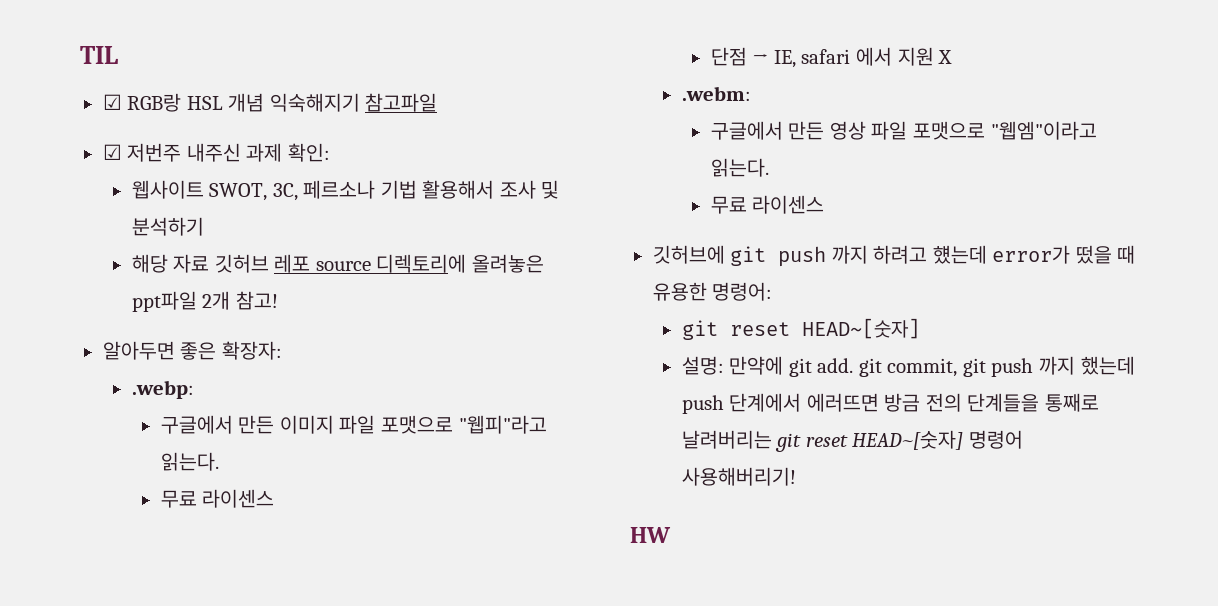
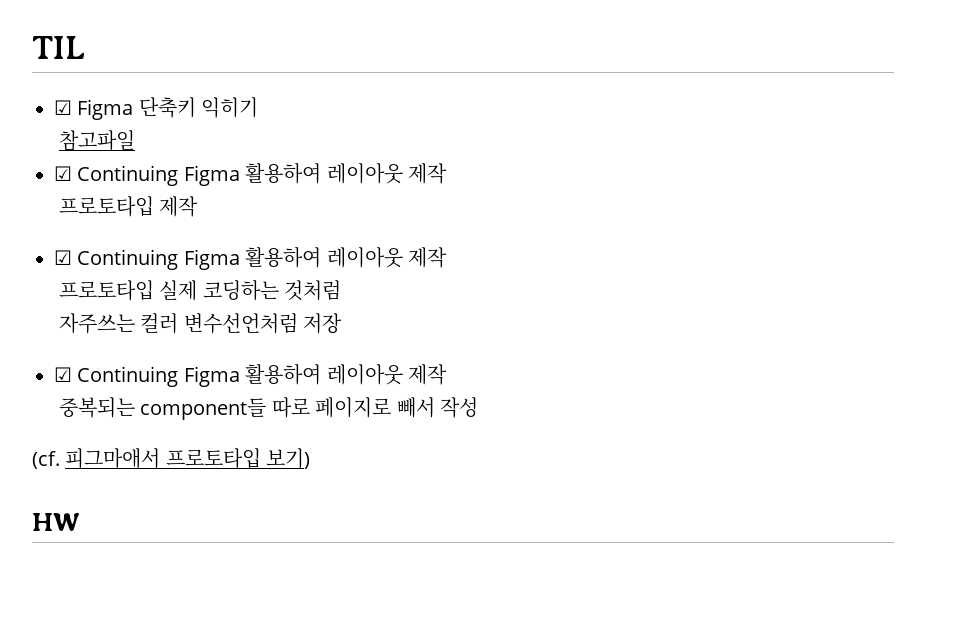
- ☑ RGB랑 HSL 개념 익숙해지기 참고파일
- ☑ 저번주 내주신 과제 확인:
- 웹사이트 SWOT, 3C, 페르소나 기법 활용해서 조사 및 분석하기
- 해당 자료 깃허브 레포 source 디렉토리에 올려놓은 ppt파일 2개 참고!
- 알아두면 좋은 확장자:
- .webp:
- 구글에서 만든 이미지 파일 포맷으로 "웹피"라고 읽는다.
- 무료 라이센스
- 단점 → IE, safari 에서 지원 X
- .webm:
- 구글에서 만든 영상 파일 포맷으로 "웹엠"이라고 읽는다.
- 무료 라이센스
- 깃허브에 git push 까지 하려고 헀는데 error가 떴을 때 유용한 명령어:
- git reset HEAD~[숫자]
- 설명: 만약에 git add. git commit, git push 까지 했는데 push 단계에서 에러뜨면 방금 전의 단계들을 통째로 날려버리는 git reset HEAD~[숫자] 명령어 사용해버리기!
+ ☑ Figma 단축키 익히기
+ 참고파일
+ ☑ Continuing Figma 활용하여 레이아웃 제작
+ 프로토타입 제작
+ ☑ Continuing Figma 활용하여 레이아웃 제작
+ 프로토타입 실제 코딩하는 것처럼
+ 자주쓰는 컬러 변수선언처럼 저장
+ ☑ Continuing Figma 활용하여 레이아웃 제작
+ 중복되는 component들 따로 페이지로 빼서 작성
+ (cf. 피그마애서 프로토타입 보기)

